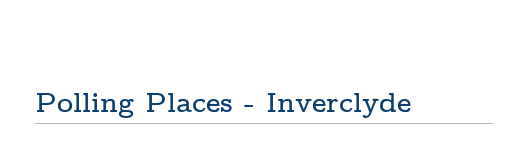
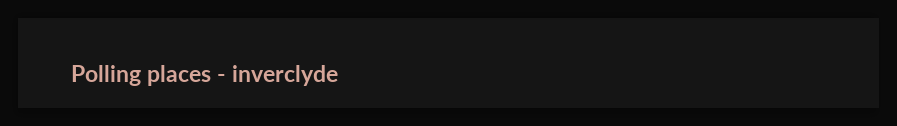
- Polling Places - Inverclyde
+ Polling places - inverclyde

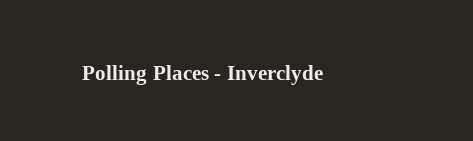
- Polling places - inverclyde
+ Polling Places - Inverclyde

